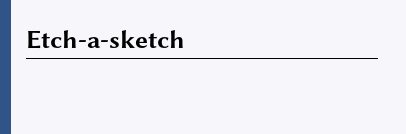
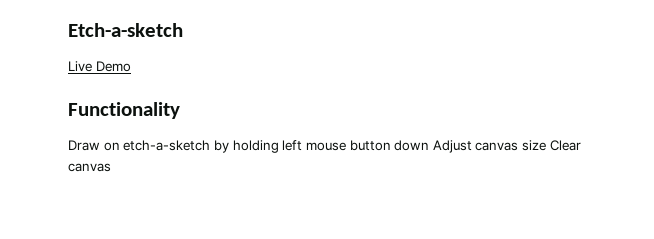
+ Live Demo
+ Functionality
+ Draw on etch-a-sketch by holding left mouse button down Adjust canvas size Clear canvas

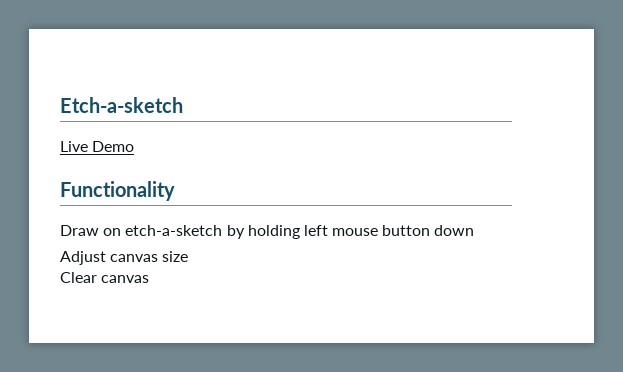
- Draw on etch-a-sketch by holding left mouse button down Adjust canvas size Clear canvas
+ Draw on etch-a-sketch by holding left mouse button down
+ Adjust canvas size
+ Clear canvas

